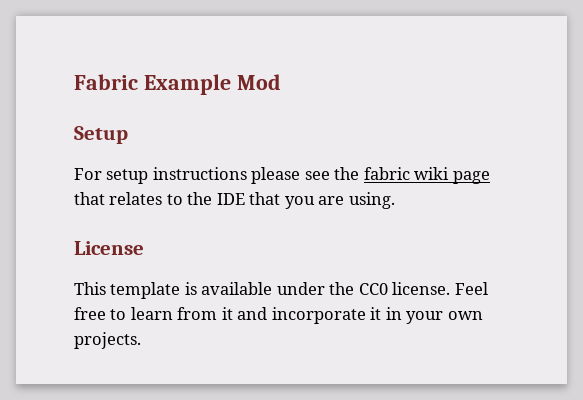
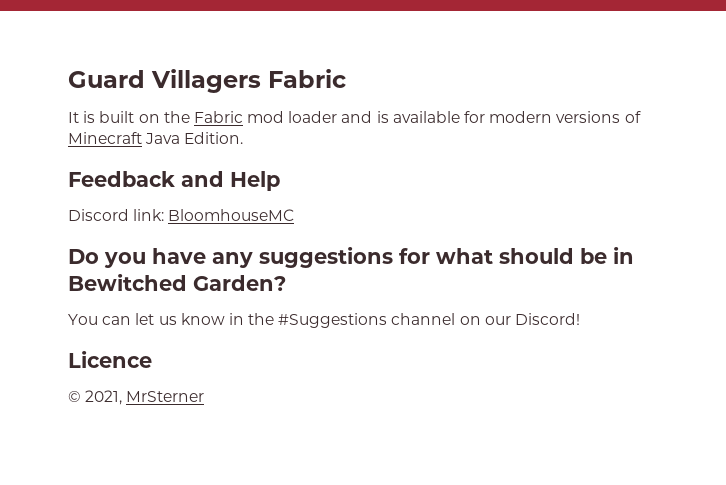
- Fabric Example Mod
- Setup
- For setup instructions please see the fabric wiki page that relates to the IDE that you are using.
- License
- This template is available under the CC0 license. Feel free to learn from it and incorporate it in your own projects.
+ Guard Villagers Fabric
+ It is built on the Fabric mod loader and is available for modern versions of Minecraft Java Edition.
+ Feedback and Help
+ Discord link: BloomhouseMC
+ Do you have any suggestions for what should be in Bewitched Garden?
+ You can let us know in the #Suggestions channel on our Discord!
+ Licence
+ © 2021, MrSterner

